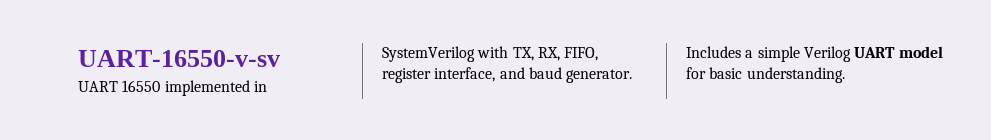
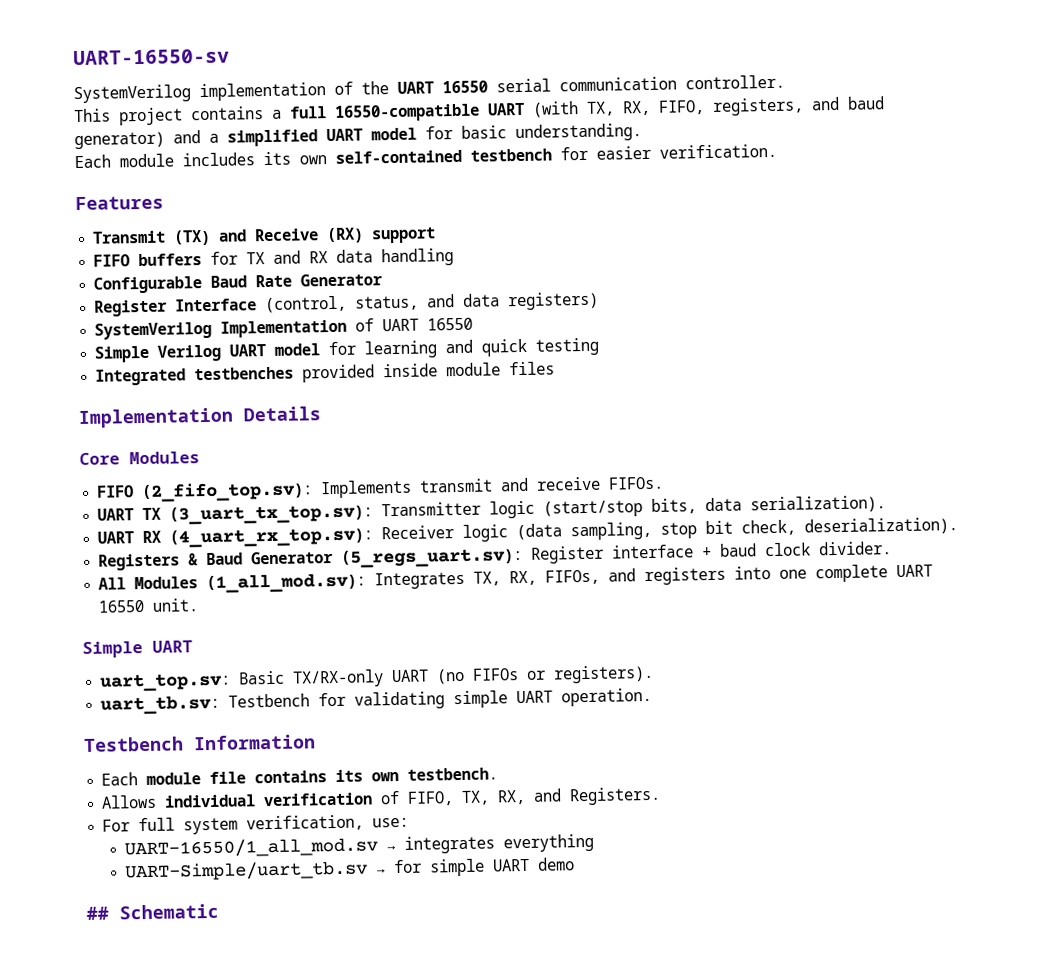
- UART-16550-v-sv
- UART 16550 implemented in SystemVerilog with TX, RX, FIFO, register interface, and baud generator. Includes a simple Verilog UART model for basic understanding.
+ UART-16550-sv
+ SystemVerilog implementation of the UART 16550 serial communication controller.
+ This project contains a full 16550-compatible UART (with TX, RX, FIFO, registers, and baud generator) and a simplified UART model for basic understanding.
+ Each module includes its own self-contained testbench for easier verification.
+ Features
+ Transmit (TX) and Receive (RX) support
+ FIFO buffers for TX and RX data handling
+ Configurable Baud Rate Generator
+ Register Interface (control, status, and data registers)
+ SystemVerilog Implementation of UART 16550
+ Simple Verilog UART model for learning and quick testing
+ Integrated testbenches provided inside module files
+ Implementation Details
+ Core Modules
+ FIFO (2_fifo_top.sv): Implements transmit and receive FIFOs.
+ UART TX (3_uart_tx_top.sv): Transmitter logic (start/stop bits, data serialization).
+ UART RX (4_uart_rx_top.sv): Receiver logic (data sampling, stop bit check, deserialization).
+ Registers & Baud Generator (5_regs_uart.sv): Register interface + baud clock divider.
+ All Modules (1_all_mod.sv): Integrates TX, RX, FIFOs, and registers into one complete UART 16550 unit.
+ Simple UART
+ uart_top.sv: Basic TX/RX-only UART (no FIFOs or registers).
+ uart_tb.sv: Testbench for validating simple UART operation.
+ Testbench Information
+ Each module file contains its own testbench.
+ Allows individual verification of FIFO, TX, RX, and Registers.
+ For full system verification, use:
+ UART-16550/1_all_mod.sv → integrates everything
+ UART-Simple/uart_tb.sv → for simple UART demo
+ ## Schematic

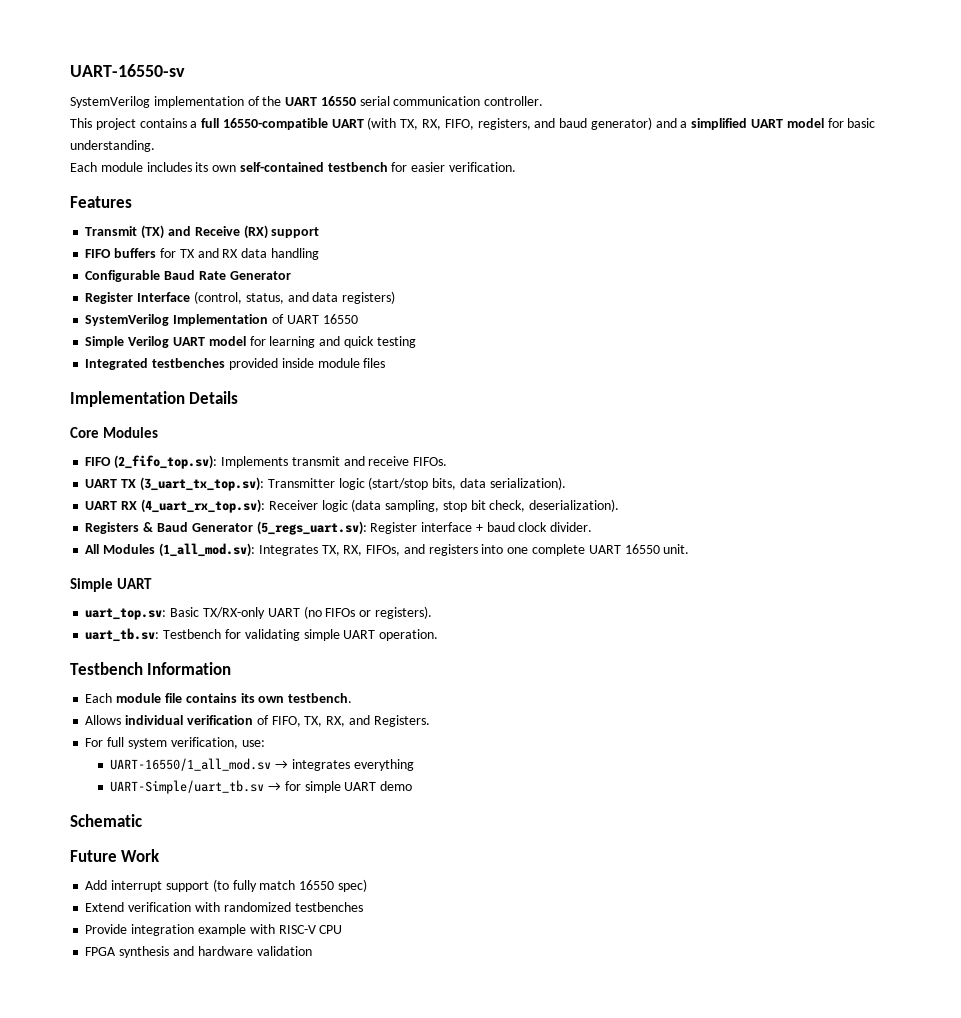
- ## Schematic
+ Schematic
+ Future Work
+ Add interrupt support (to fully match 16550 spec)
+ Extend verification with randomized testbenches
+ Provide integration example with RISC-V CPU
+ FPGA synthesis and hardware validation

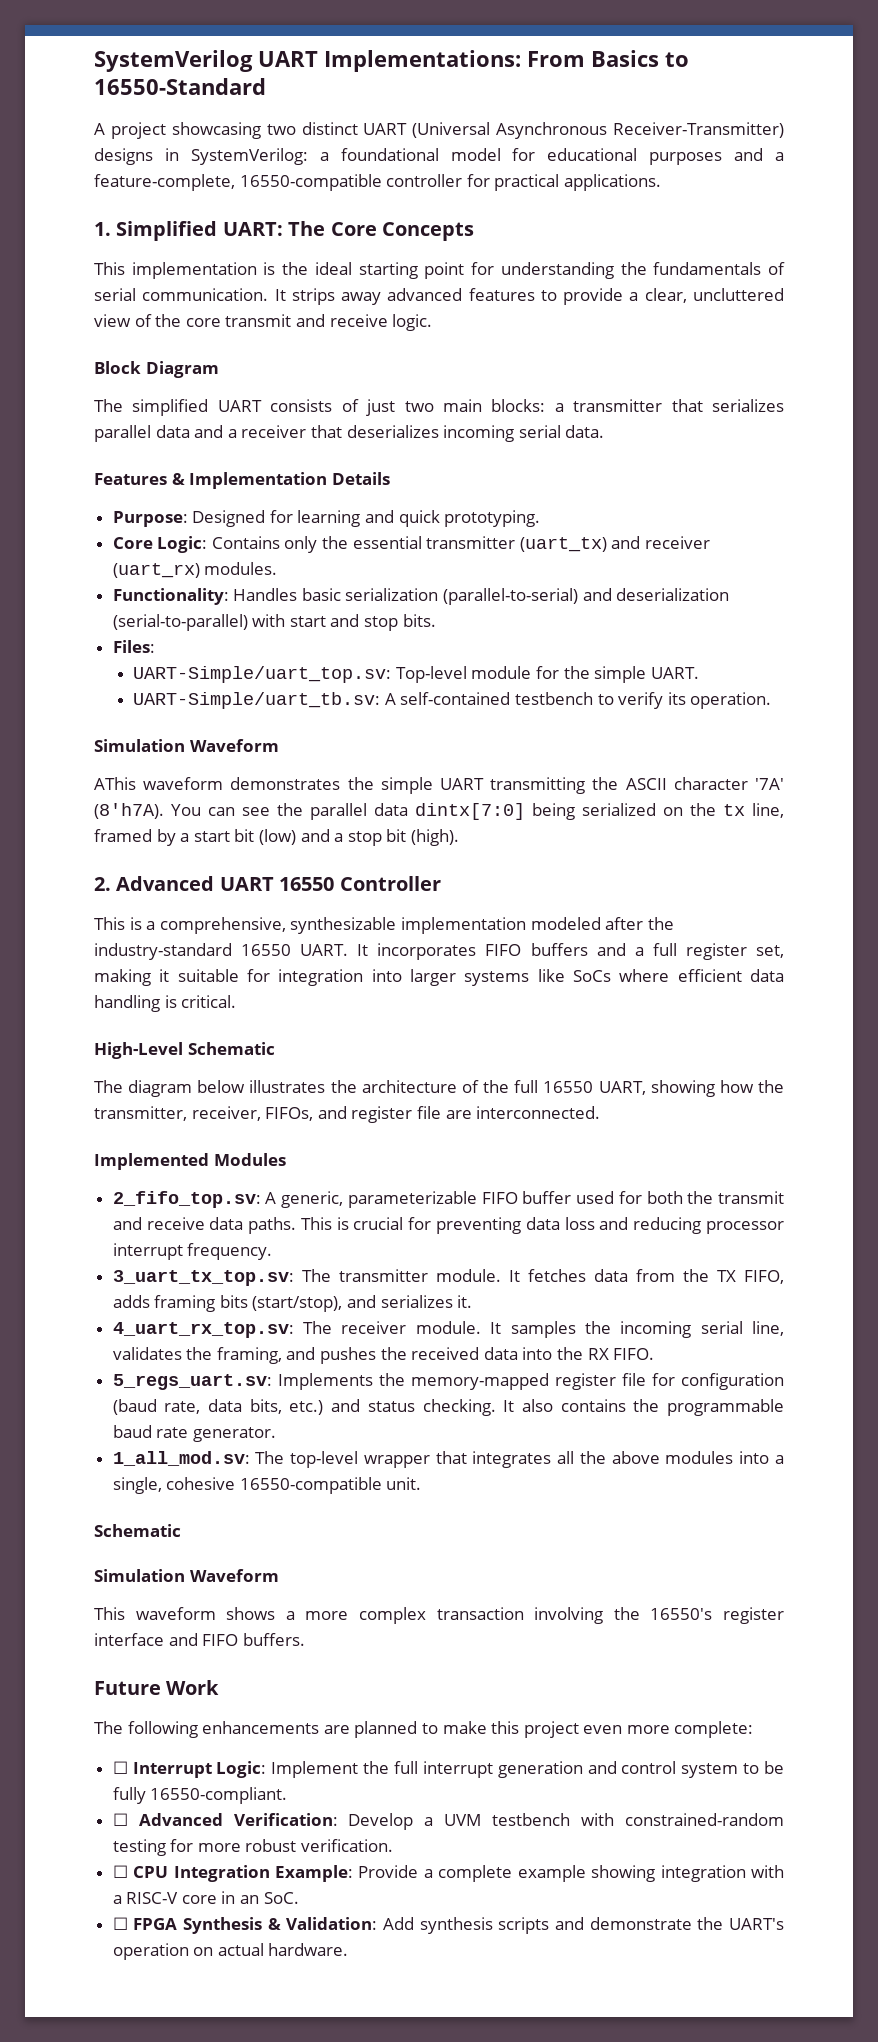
- UART-16550-sv
- SystemVerilog implementation of the UART 16550 serial communication controller.
- This project contains a full 16550-compatible UART (with TX, RX, FIFO, registers, and baud generator) and a simplified UART model for basic understanding.
- Each module includes its own self-contained testbench for easier verification.
- Features
- Transmit (TX) and Receive (RX) support
- FIFO buffers for TX and RX data handling
- Configurable Baud Rate Generator
- Register Interface (control, status, and data registers)
- SystemVerilog Implementation of UART 16550
- Simple Verilog UART model for learning and quick testing
- Integrated testbenches provided inside module files
- Implementation Details
- Core Modules
- FIFO (2_fifo_top.sv): Implements transmit and receive FIFOs.
- UART TX (3_uart_tx_top.sv): Transmitter logic (start/stop bits, data serialization).
- UART RX (4_uart_rx_top.sv): Receiver logic (data sampling, stop bit check, deserialization).
- Registers & Baud Generator (5_regs_uart.sv): Register interface + baud clock divider.
- All Modules (1_all_mod.sv): Integrates TX, RX, FIFOs, and registers into one complete UART 16550 unit.
- Simple UART
- uart_top.sv: Basic TX/RX-only UART (no FIFOs or registers).
- uart_tb.sv: Testbench for validating simple UART operation.
- Testbench Information
- Each module file contains its own testbench.
- Allows individual verification of FIFO, TX, RX, and Registers.
- For full system verification, use:
- UART-16550/1_all_mod.sv → integrates everything
- UART-Simple/uart_tb.sv → for simple UART demo
+ SystemVerilog UART Implementations: From Basics to 16550-Standard
+ A project showcasing two distinct UART (Universal Asynchronous Receiver-Transmitter) designs in SystemVerilog: a foundational model for educational purposes and a feature-complete, 16550-compatible controller for practical applications.
+ 1. Simplified UART: The Core Concepts
+ This implementation is the ideal starting point for understanding the fundamentals of serial communication. It strips away advanced features to provide a clear, uncluttered view of the core transmit and receive logic.
+ Block Diagram
+ The simplified UART consists of just two main blocks: a transmitter that serializes parallel data and a receiver that deserializes incoming serial data.
+ Features & Implementation Details
+ Purpose: Designed for learning and quick prototyping.
+ Core Logic: Contains only the essential transmitter (uart_tx) and receiver (uart_rx) modules.
+ Functionality: Handles basic serialization (parallel-to-serial) and deserialization (serial-to-parallel) with start and stop bits.
+ Files:
+ UART-Simple/uart_top.sv: Top-level module for the simple UART.
+ UART-Simple/uart_tb.sv: A self-contained testbench to verify its operation.
+ Simulation Waveform
+ AThis waveform demonstrates the simple UART transmitting the ASCII character '7A' (8'h7A). You can see the parallel data dintx[7:0] being serialized on the tx line, framed by a start bit (low) and a stop bit (high).
+ 2. Advanced UART 16550 Controller
+ This is a comprehensive, synthesizable implementation modeled after the industry-standard 16550 UART. It incorporates FIFO buffers and a full register set, making it suitable for integration into larger systems like SoCs where efficient data handling is critical.
+ High-Level Schematic
+ The diagram below illustrates the architecture of the full 16550 UART, showing how the transmitter, receiver, FIFOs, and register file are interconnected.
+ Implemented Modules
+ 2_fifo_top.sv: A generic, parameterizable FIFO buffer used for both the transmit and receive data paths. This is crucial for preventing data loss and reducing processor interrupt frequency.
+ 3_uart_tx_top.sv: The transmitter module. It fetches data from the TX FIFO, adds framing bits (start/stop), and serializes it.
+ 4_uart_rx_top.sv: The receiver module. It samples the incoming serial line, validates the framing, and pushes the received data into the RX FIFO.
+ 5_regs_uart.sv: Implements the memory-mapped register file for configuration (baud rate, data bits, etc.) and status checking. It also contains the programmable baud rate generator.
+ 1_all_mod.sv: The top-level wrapper that integrates all the above modules into a single, cohesive 16550-compatible unit.
  Schematic
+ Simulation Waveform
+ This waveform shows a more complex transaction involving the 16550's register interface and FIFO buffers.
  Future Work
- Add interrupt support (to fully match 16550 spec)
- Extend verification with randomized testbenches
- Provide integration example with RISC-V CPU
- FPGA synthesis and hardware validation
+ The following enhancements are planned to make this project even more complete:
+ ☐ Interrupt Logic: Implement the full interrupt generation and control system to be fully 16550-compliant.
+ ☐ Advanced Verification: Develop a UVM testbench with constrained-random testing for more robust verification.
+ ☐ CPU Integration Example: Provide a complete example showing integration with a RISC-V core in an SoC.
+ ☐ FPGA Synthesis & Validation: Add synthesis scripts and demonstrate the UART's operation on actual hardware.

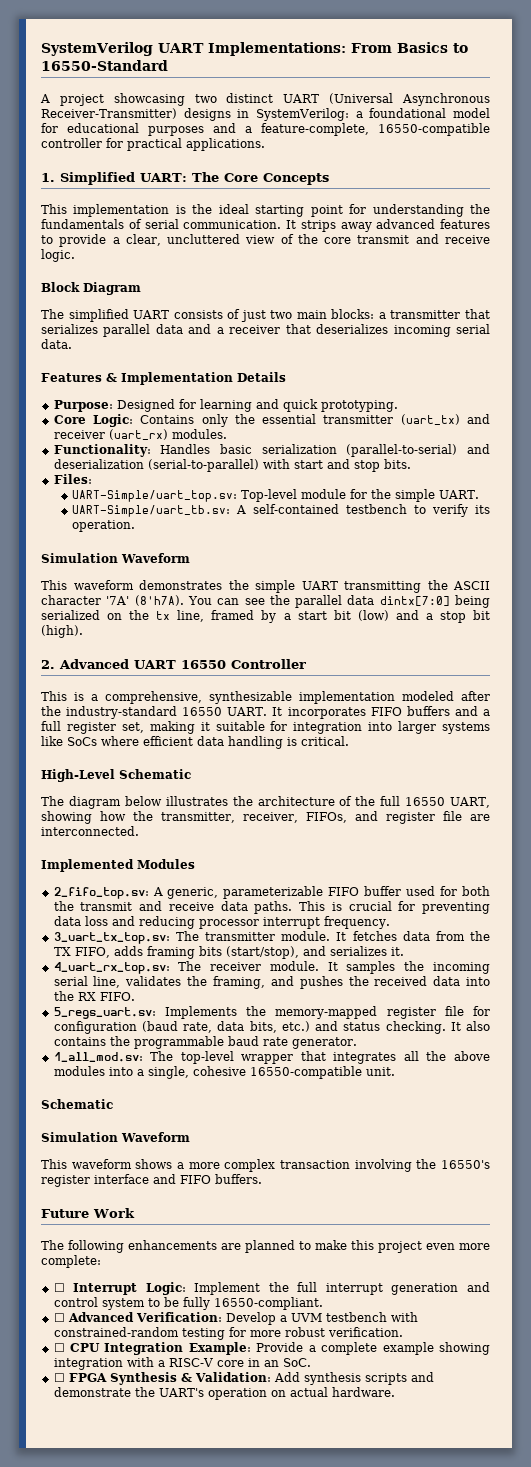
- AThis waveform demonstrates the simple UART transmitting the ASCII character '7A' (8'h7A).
+ This waveform demonstrates the simple UART transmitting the ASCII character '7A' (8'h7A).

